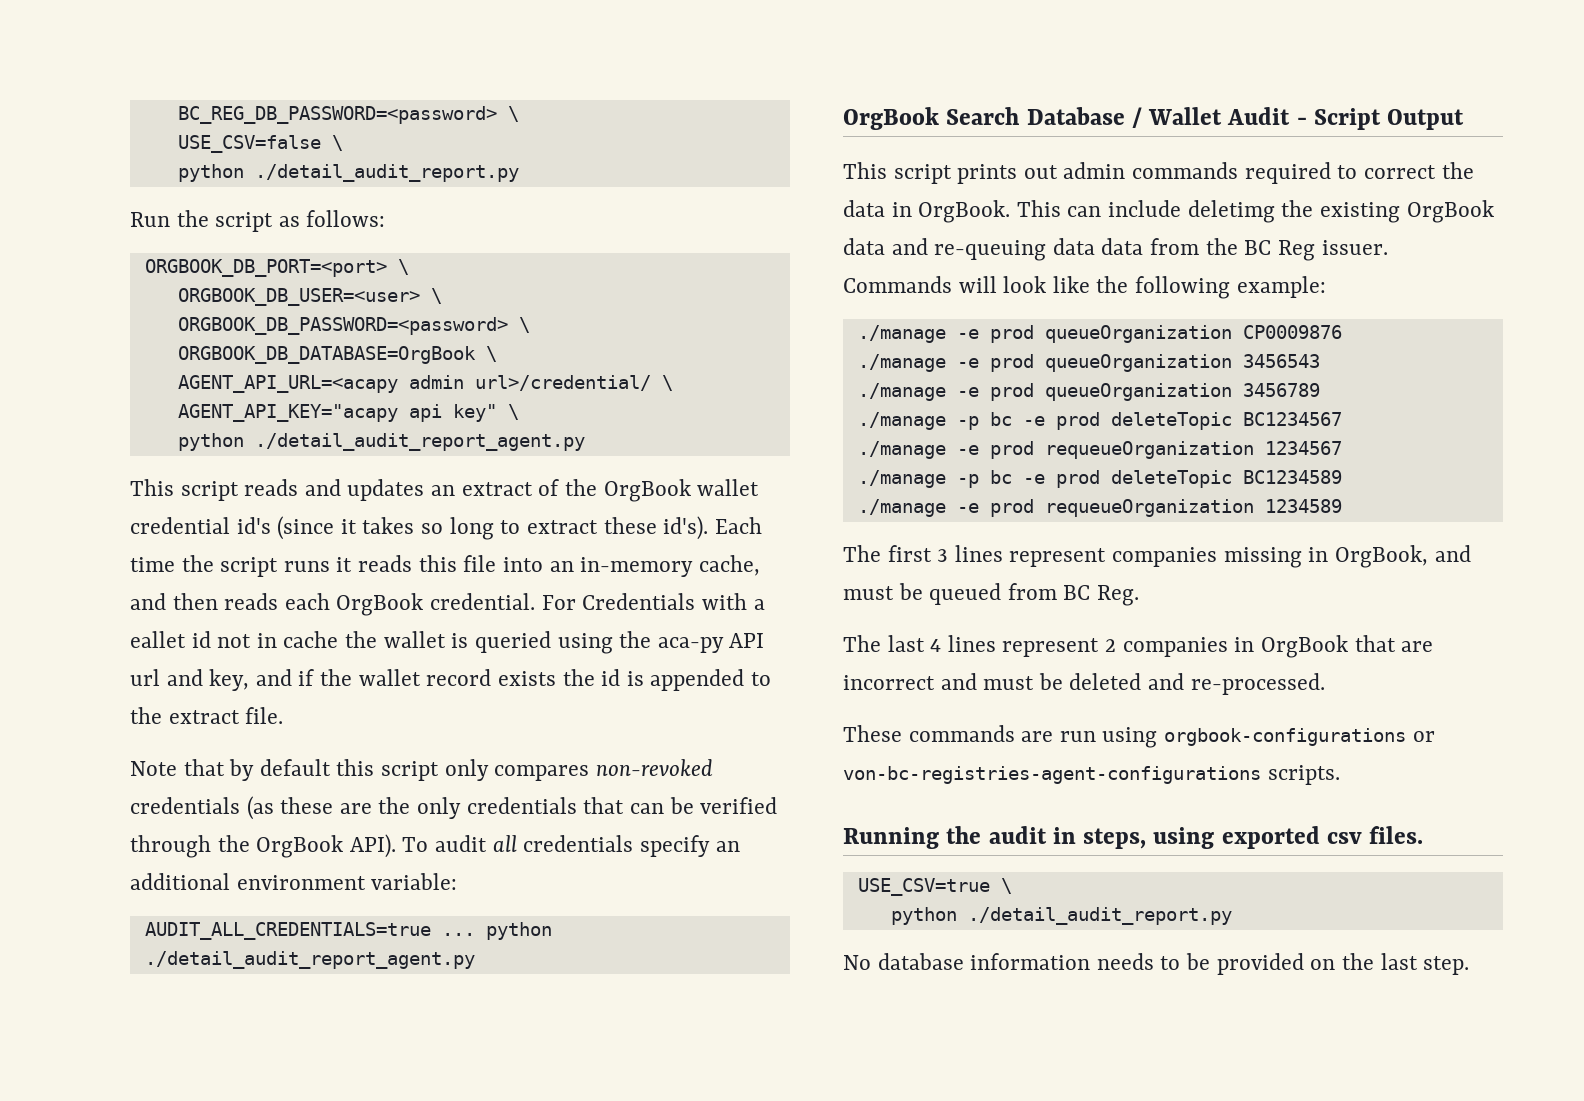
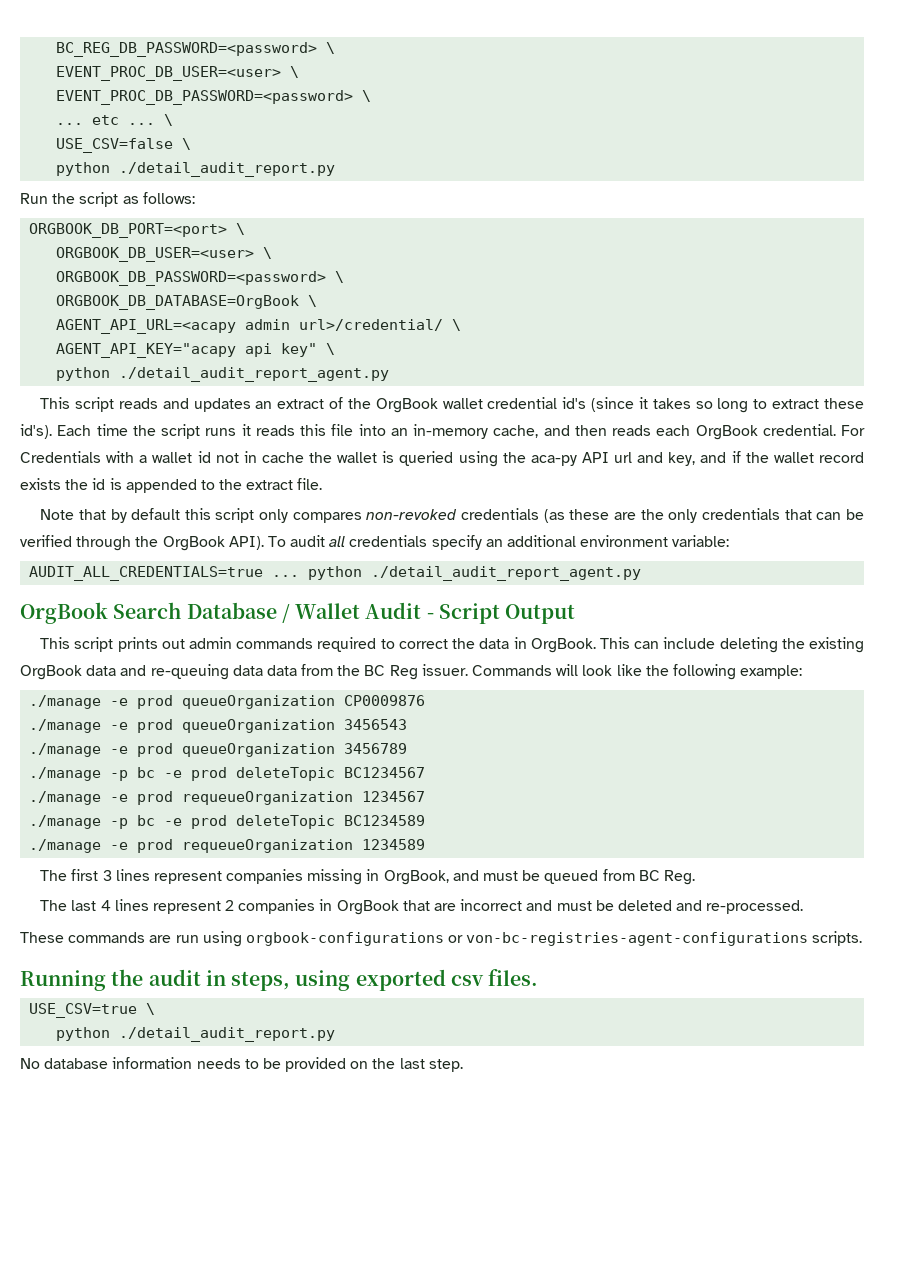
+ EVENT_PROC_DB_USER=<user> \
+ EVENT_PROC_DB_PASSWORD=<password> \
+ ... etc ... \
- For Credentials with a eallet id not in cache the wallet is queried using the aca-py API url and key, and if the wallet record exists the id is appended to the extract file.
+ For Credentials with a wallet id not in cache the wallet is queried using the aca-py API url and key, and if the wallet record exists the id is appended to the extract file.
- This can include deletimg the existing OrgBook data and re-queuing data data from the BC Reg issuer.
+ This can include deleting the existing OrgBook data and re-queuing data data from the BC Reg issuer.

